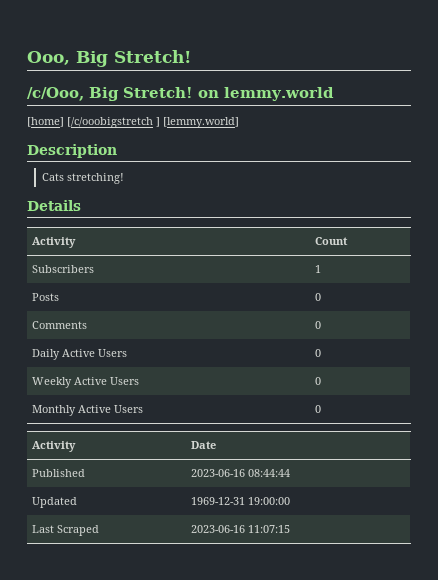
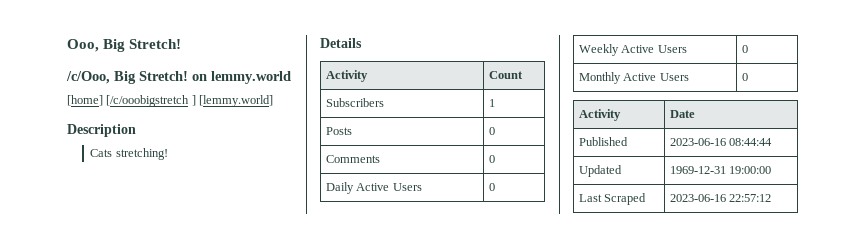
- Last Scraped | 2023-06-16 11:07:15
+ Last Scraped | 2023-06-16 22:57:12

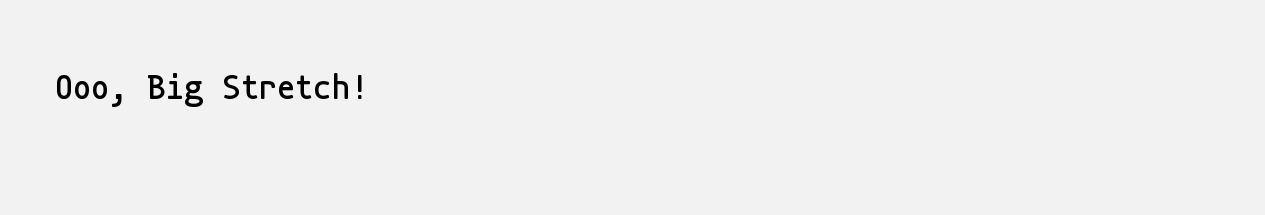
- /c/Ooo, Big Stretch! on lemmy.world
- [home] [/c/ooobigstretch ] [lemmy.world]
- Description
- Cats stretching!
- Details
- Activity | Count
- Subscribers | 1
- Posts | 0
- Comments | 0
- Daily Active Users | 0
- Weekly Active Users | 0
- Monthly Active Users | 0
- Activity | Date
- Published | 2023-06-16 08:44:44
- Updated | 1969-12-31 19:00:00
- Last Scraped | 2023-06-16 22:57:12

